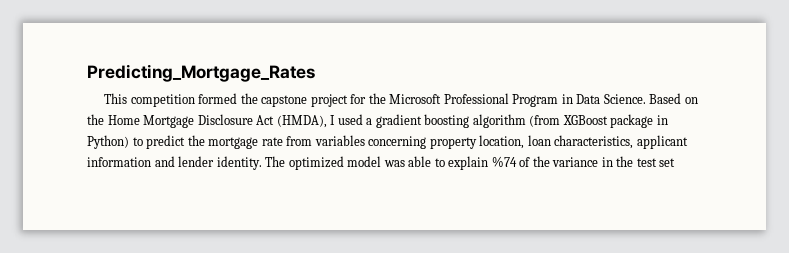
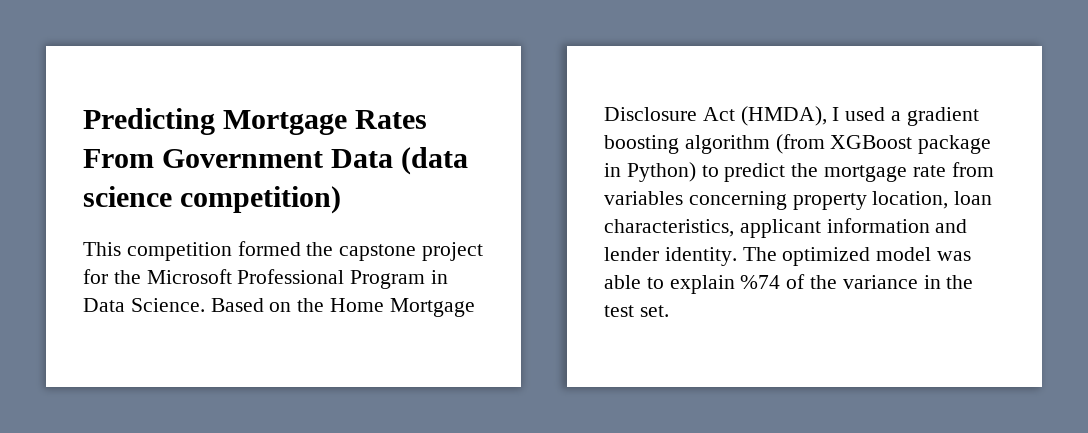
- Predicting_Mortgage_Rates
+ Predicting Mortgage Rates From Government Data (data science competition)
- The optimized model was able to explain %74 of the variance in the test set
+ The optimized model was able to explain %74 of the variance in the test set.

